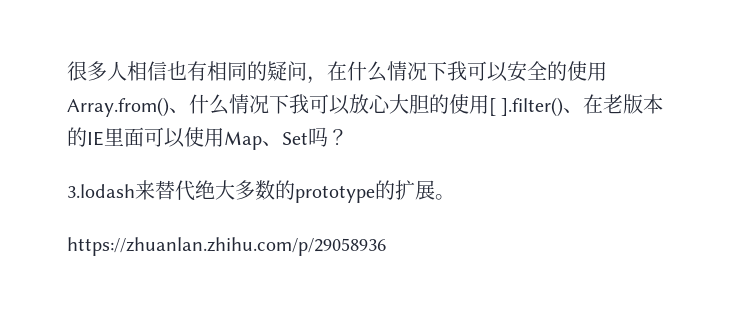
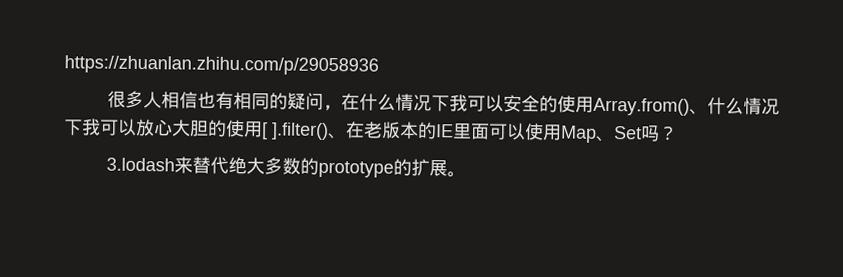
+ https://zhuanlan.zhihu.com/p/29058936
- https://zhuanlan.zhihu.com/p/29058936

